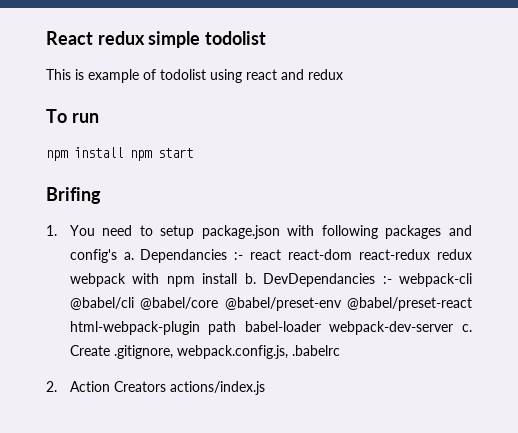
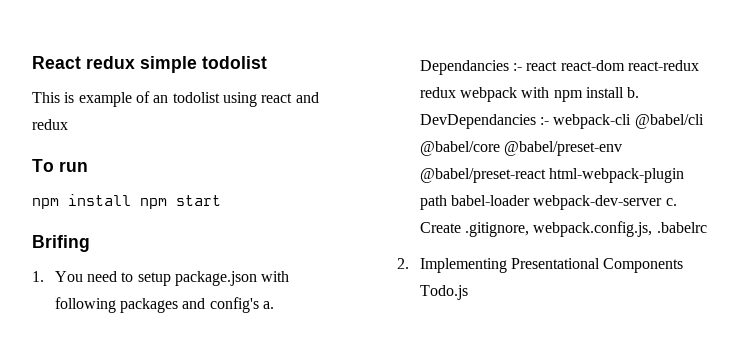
- This is example of todolist using react and redux
+ This is example of an todolist using react and redux
- 2. Action Creators actions/index.js
+ 2. Implementing Presentational Components Todo.js

